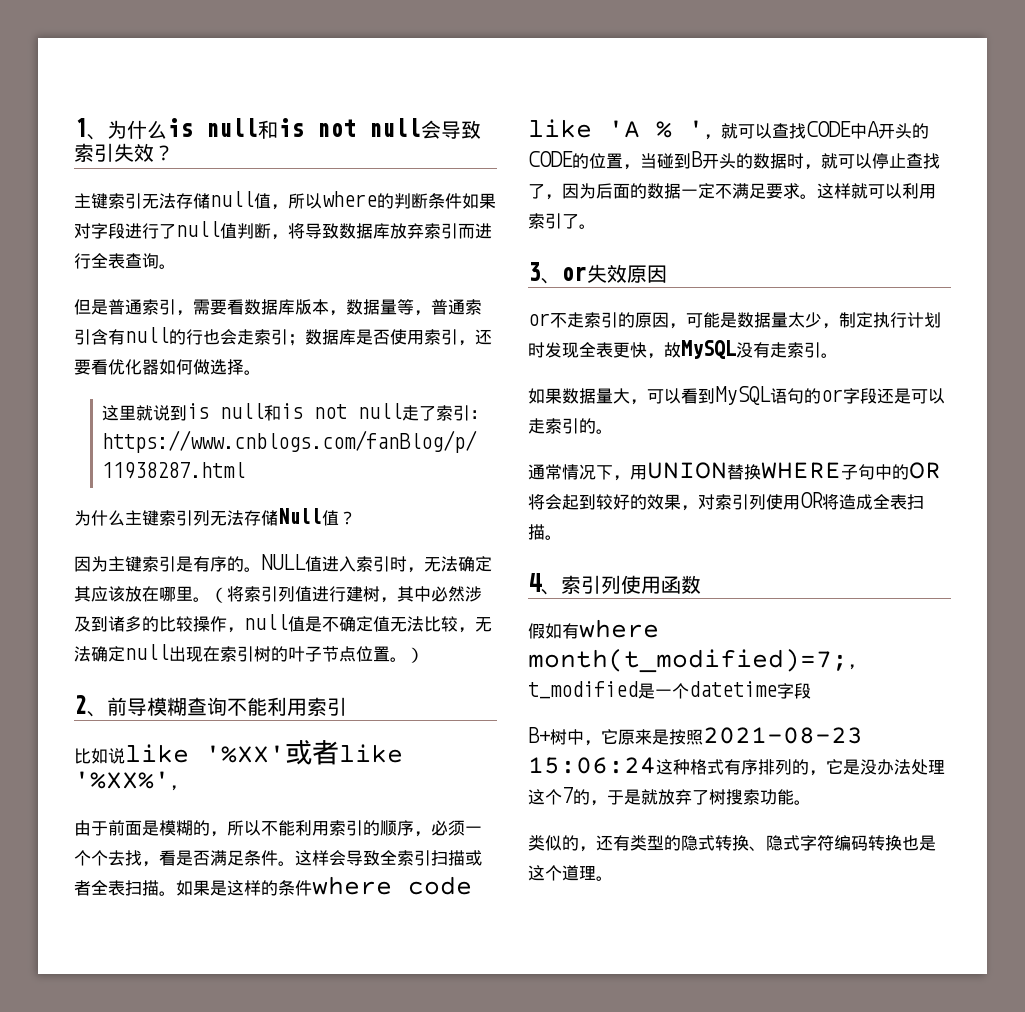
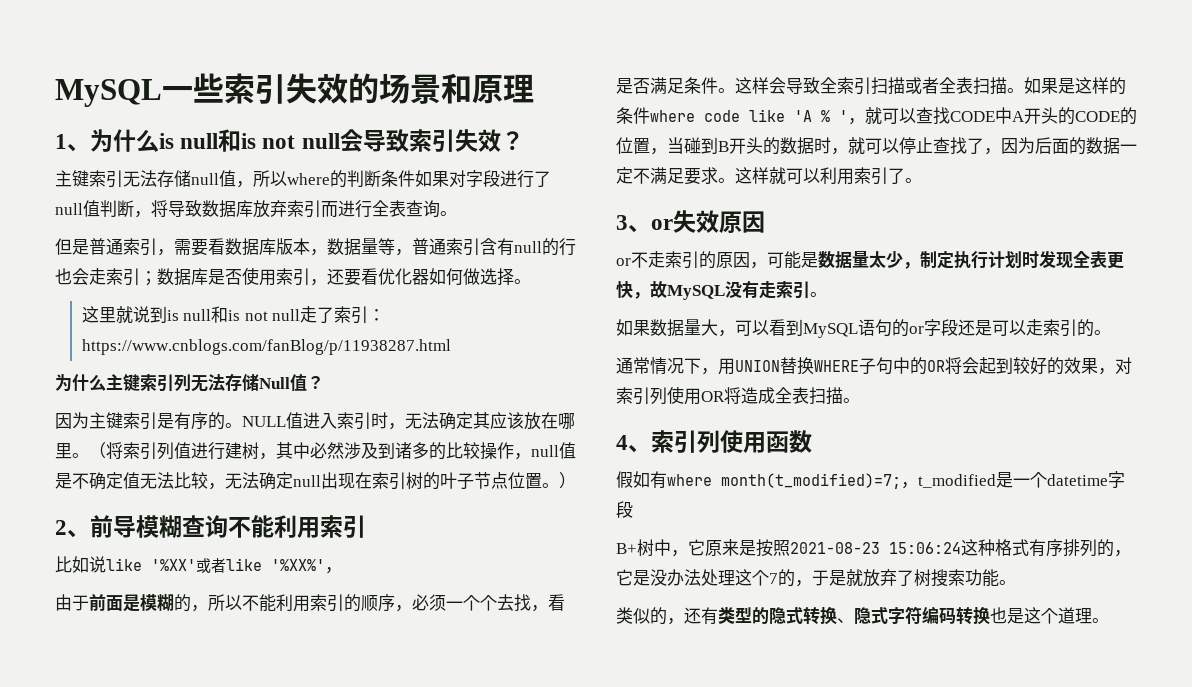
+ MySQL一些索引失效的场景和原理

